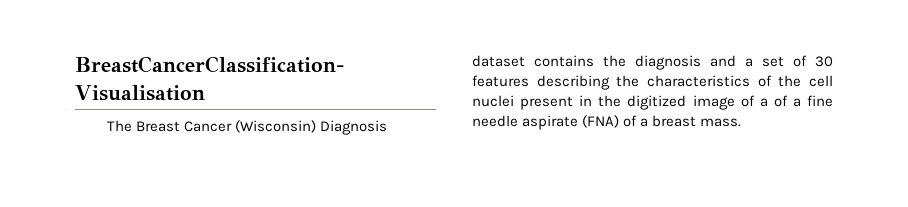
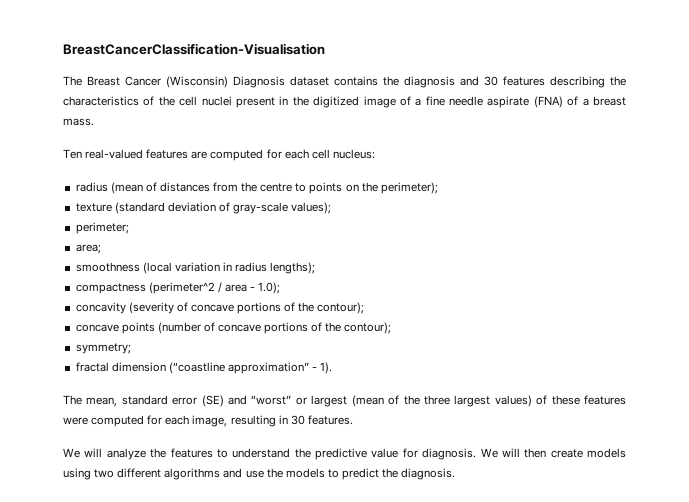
- The Breast Cancer (Wisconsin) Diagnosis dataset contains the diagnosis and a set of 30 features describing the characteristics of the cell nuclei present in the digitized image of a of a fine needle aspirate (FNA) of a breast mass.
+ The Breast Cancer (Wisconsin) Diagnosis dataset contains the diagnosis and 30 features describing the characteristics of the cell nuclei present in the digitized image of a fine needle aspirate (FNA) of a breast mass.
+ Ten real-valued features are computed for each cell nucleus:
+ radius (mean of distances from the centre to points on the perimeter);
+ texture (standard deviation of gray-scale values);
+ perimeter;
+ area;
+ smoothness (local variation in radius lengths);
+ compactness (perimeter^2 / area - 1.0);
+ concavity (severity of concave portions of the contour);
+ concave points (number of concave portions of the contour);
+ symmetry;
+ fractal dimension (“coastline approximation” - 1).
+ The mean, standard error (SE) and “worst” or largest (mean of the three largest values) of these features were computed for each image, resulting in 30 features.
+ We will analyze the features to understand the predictive value for diagnosis. We will then create models using two different algorithms and use the models to predict the diagnosis.

